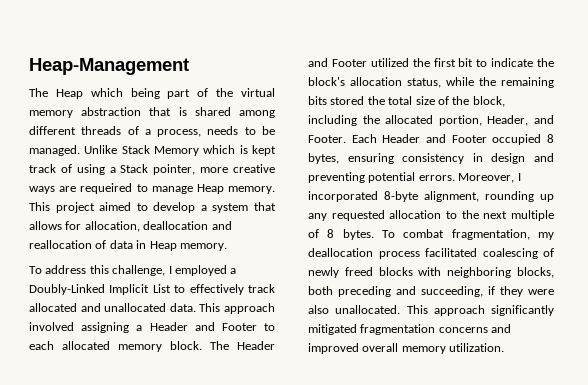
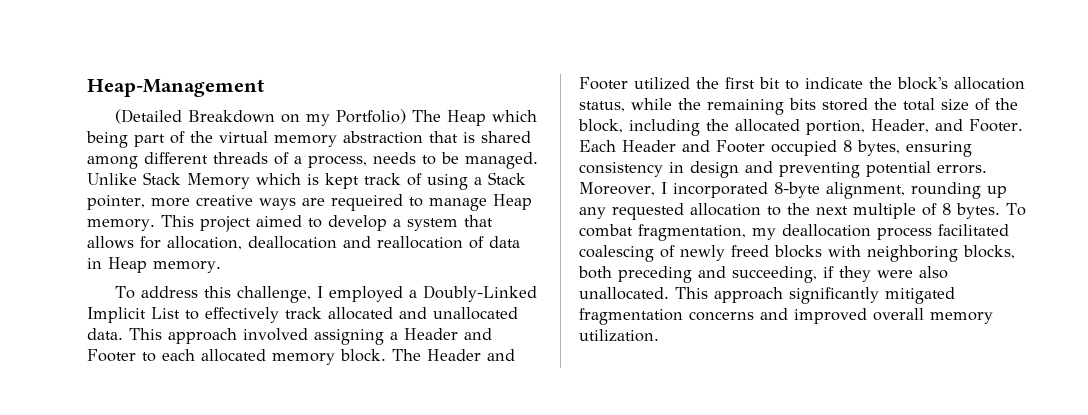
- The Heap which being part of the virtual memory abstraction that is shared among different threads of a process, needs to be managed.
+ (Detailed Breakdown on my Portfolio) The Heap which being part of the virtual memory abstraction that is shared among different threads of a process, needs to be managed.

